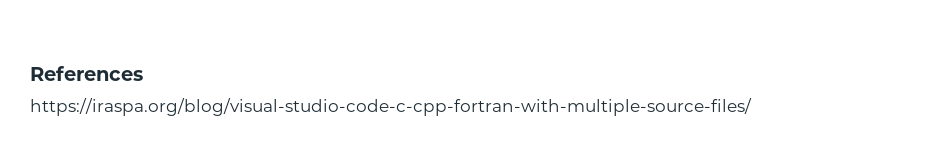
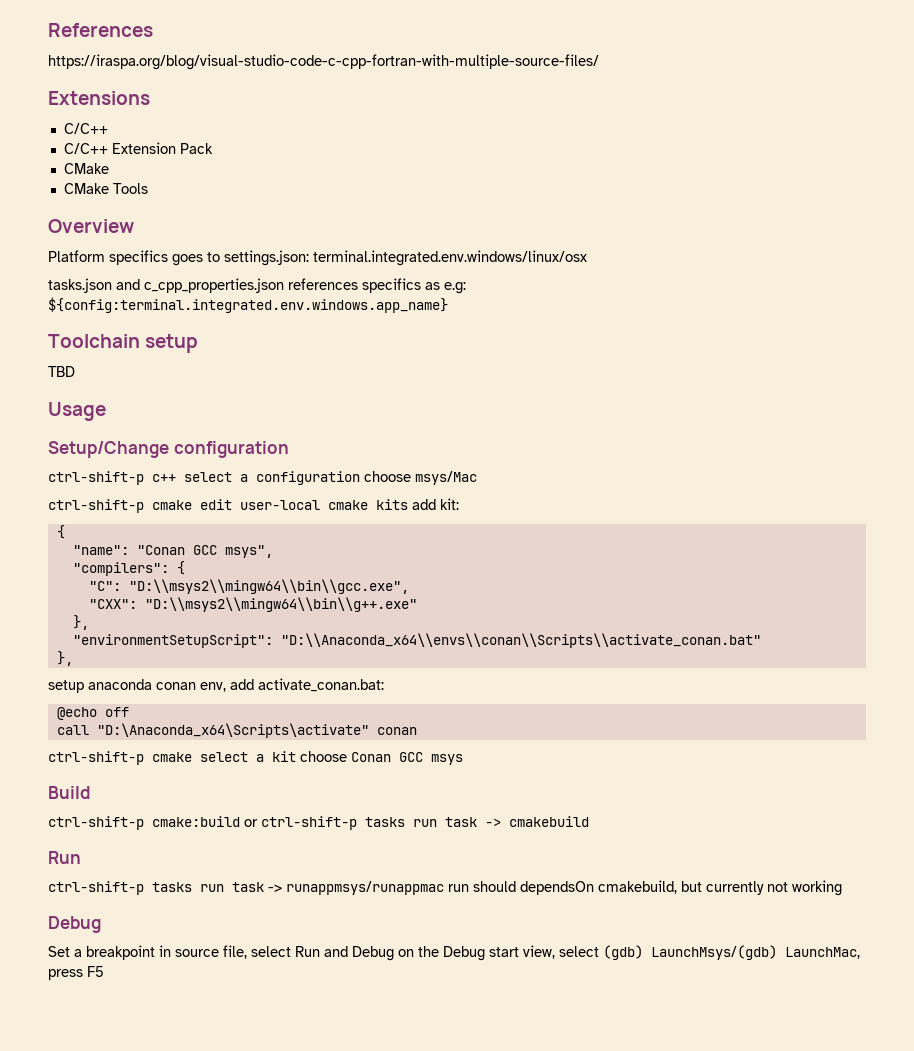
+ Extensions
+ C/C++
+ C/C++ Extension Pack
+ CMake
+ CMake Tools
+ Overview
+ Platform specifics goes to settings.json: terminal.integrated.env.windows/linux/osx
+ tasks.json and c_cpp_properties.json references specifics as e.g: ${config:terminal.integrated.env.windows.app_name}
+ Toolchain setup
+ TBD
+ Usage
+ Setup/Change configuration
+ ctrl-shift-p c++ select a configuration choose msys/Mac
+ ctrl-shift-p cmake edit user-local cmake kits add kit:
+ {
+ "name": "Conan GCC msys",
+ "compilers": {
+ "C": "D:\\msys2\\mingw64\\bin\\gcc.exe",
+ "CXX": "D:\\msys2\\mingw64\\bin\\g++.exe"
+ },
+ "environmentSetupScript": "D:\\Anaconda_x64\\envs\\conan\\Scripts\\activate_conan.bat"
+ },
+ setup anaconda conan env, add activate_conan.bat:
+ @echo off
+ call "D:\Anaconda_x64\Scripts\activate" conan
+ ctrl-shift-p cmake select a kit choose Conan GCC msys
+ Build
+ ctrl-shift-p cmake:build or ctrl-shift-p tasks run task -> cmakebuild
+ Run
+ ctrl-shift-p tasks run task -> runappmsys/runappmac run should dependsOn cmakebuild, but currently not working
+ Debug
+ Set a breakpoint in source file, select Run and Debug on the Debug start view, select (gdb) LaunchMsys/(gdb) LaunchMac, press F5

